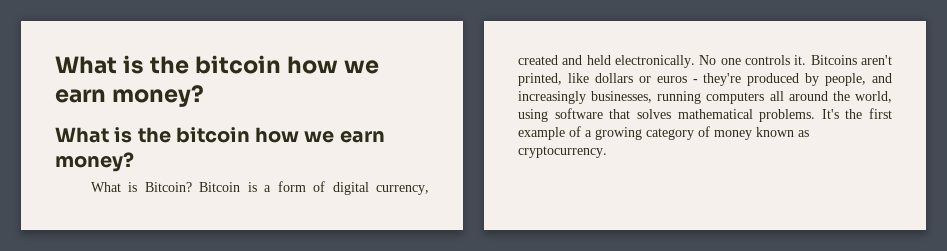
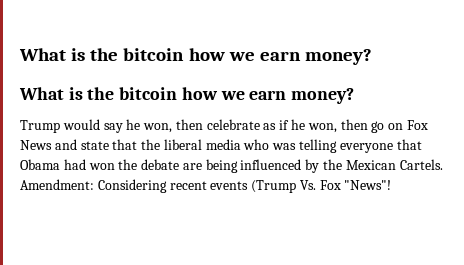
- What is Bitcoin? Bitcoin is a form of digital currency, created and held electronically. No one controls it. Bitcoins aren't printed, like dollars or euros - they're produced by people, and increasingly businesses, running computers all around the world, using software that solves mathematical problems. It's the first example of a growing category of money known as cryptocurrency.
+ Trump would say he won, then celebrate as if he won, then go on Fox News and state that the liberal media who was telling everyone that Obama had won the debate are being influenced by the Mexican Cartels. Amendment: Considering recent events (Trump Vs. Fox "News"!

